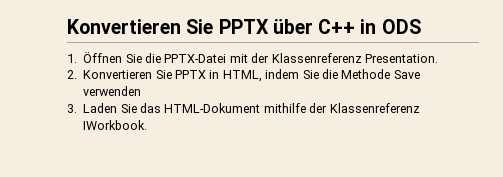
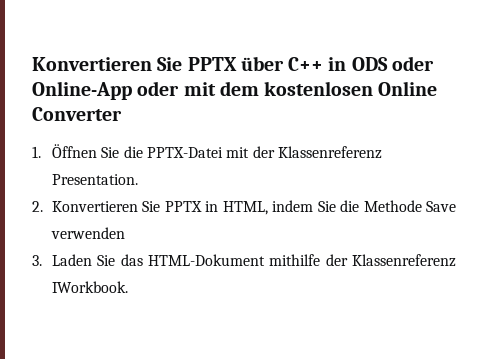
- Konvertieren Sie PPTX über C++ in ODS
+ Konvertieren Sie PPTX über C++ in ODS oder Online-App oder mit dem kostenlosen Online Converter

